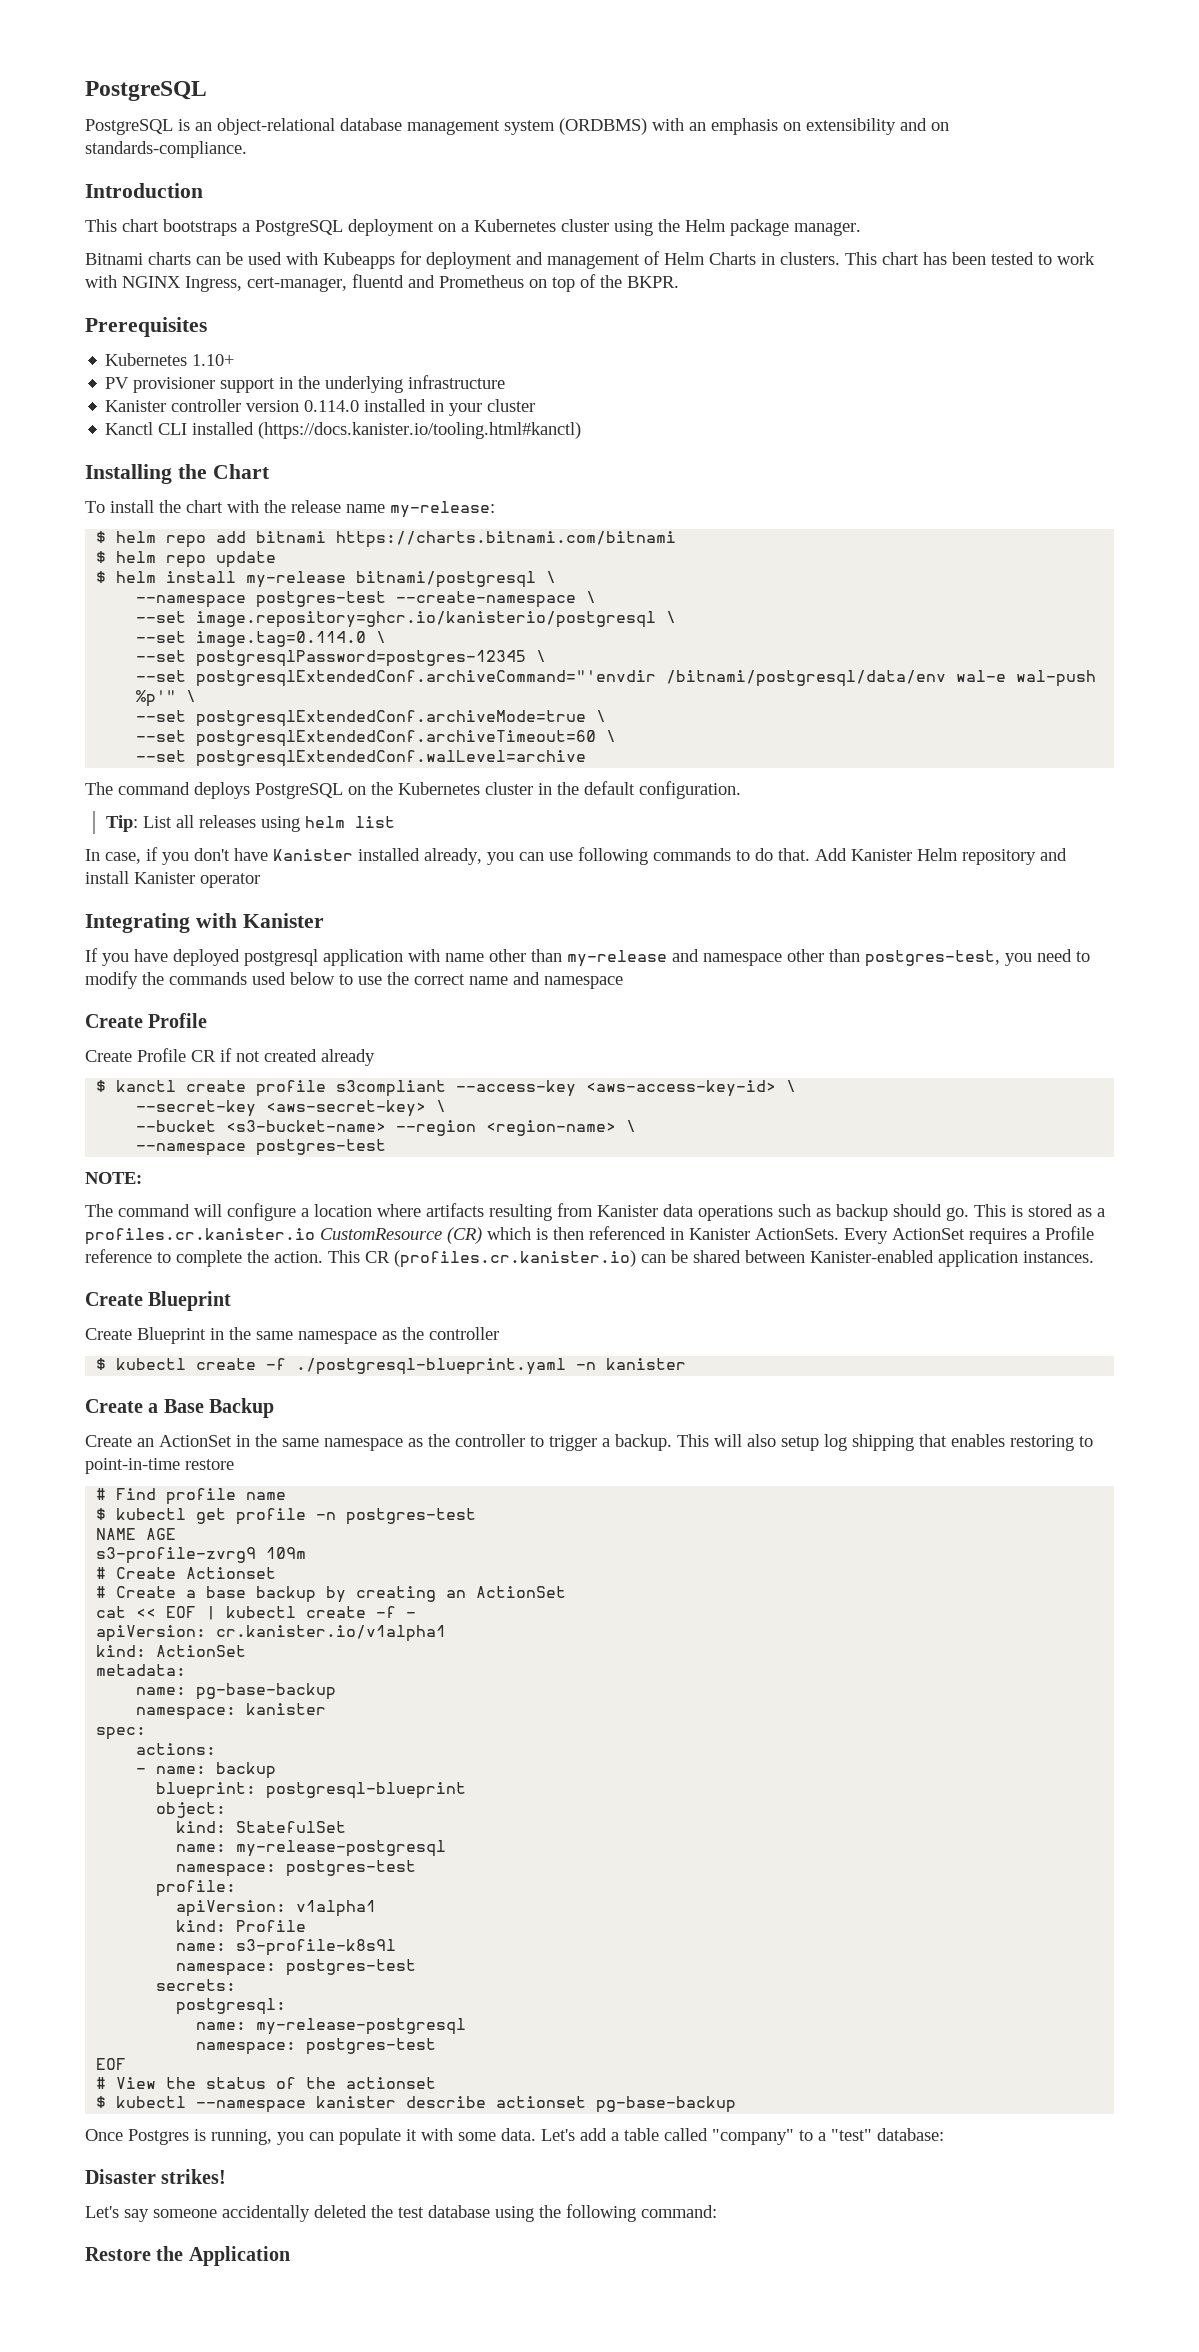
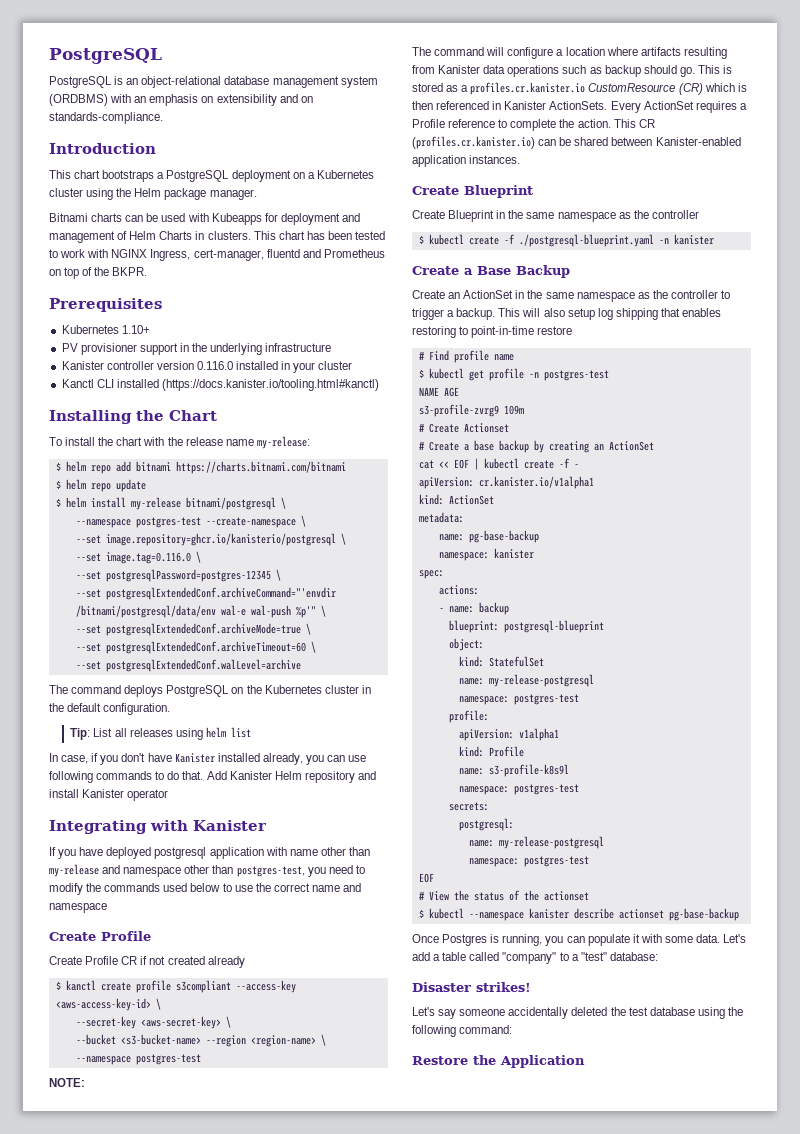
- Kanister controller version 0.114.0 installed in your cluster
+ Kanister controller version 0.116.0 installed in your cluster
- --set image.tag=0.114.0 \
+ --set image.tag=0.116.0 \

